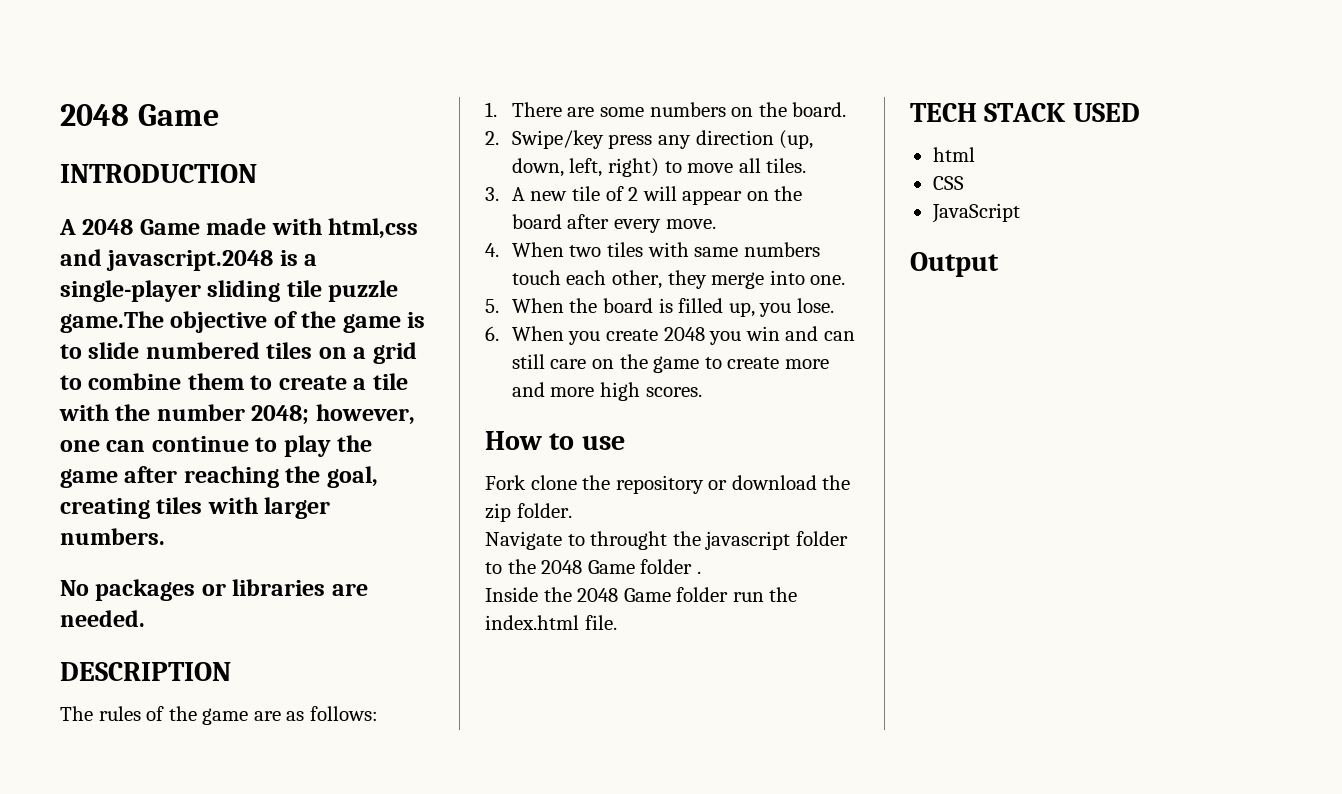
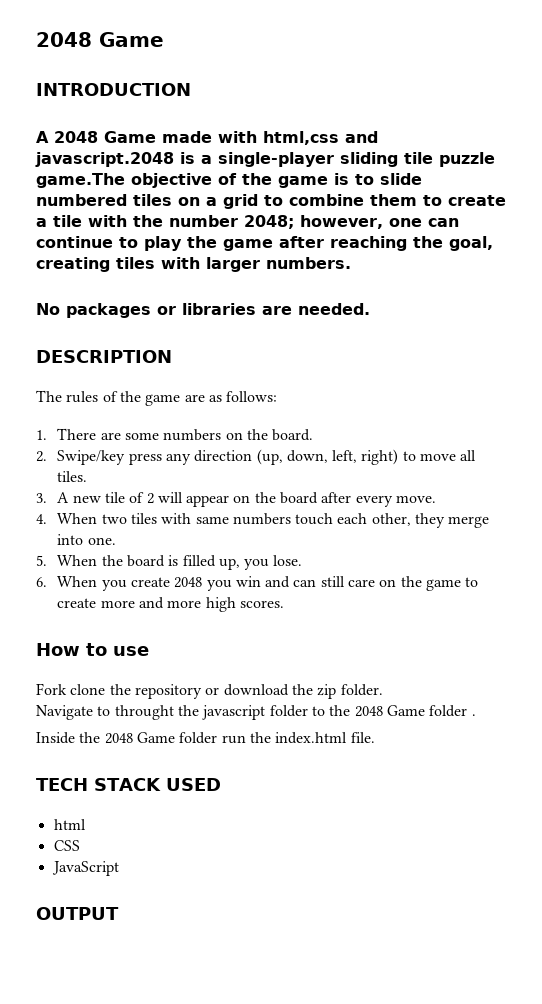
- Output
+ OUTPUT

